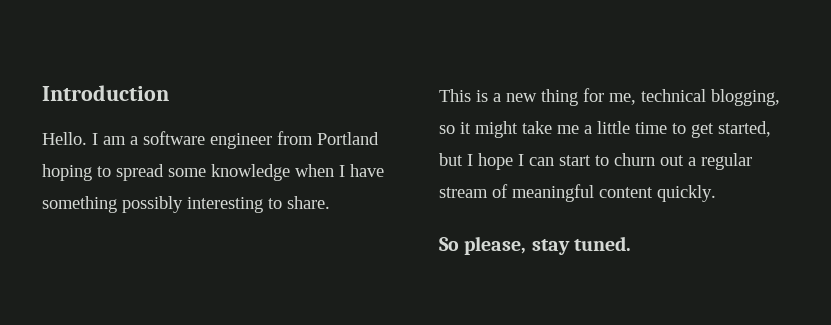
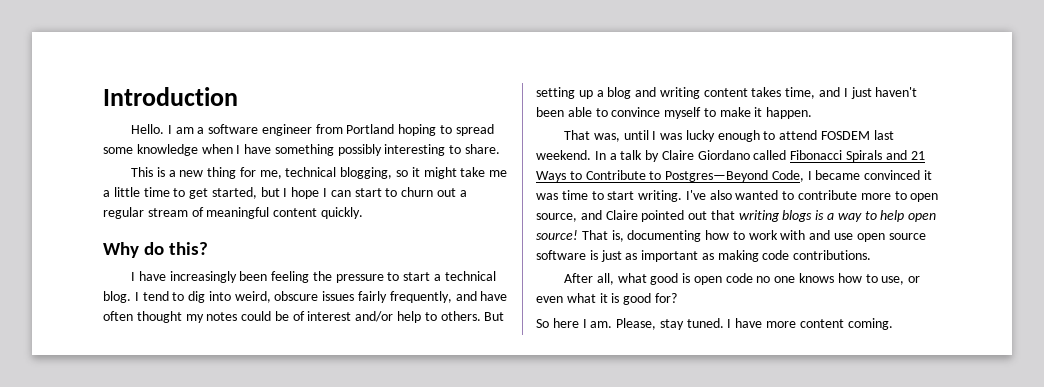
- So please, stay tuned.
+ Why do this?
+ I have increasingly been feeling the pressure to start a technical blog. I tend to dig into weird, obscure issues fairly frequently, and have often thought my notes could be of interest and/or help to others. But setting up a blog and writing content takes time, and I just haven't been able to convince myself to make it happen.
+ That was, until I was lucky enough to attend FOSDEM last weekend. In a talk by Claire Giordano called Fibonacci Spirals and 21 Ways to Contribute to Postgres—Beyond Code, I became convinced it was time to start writing. I've also wanted to contribute more to open source, and Claire pointed out that writing blogs is a way to help open source! That is, documenting how to work with and use open source software is just as important as making code contributions.
+ After all, what good is open code no one knows how to use, or even what it is good for?
+ So here I am. Please, stay tuned. I have more content coming.

